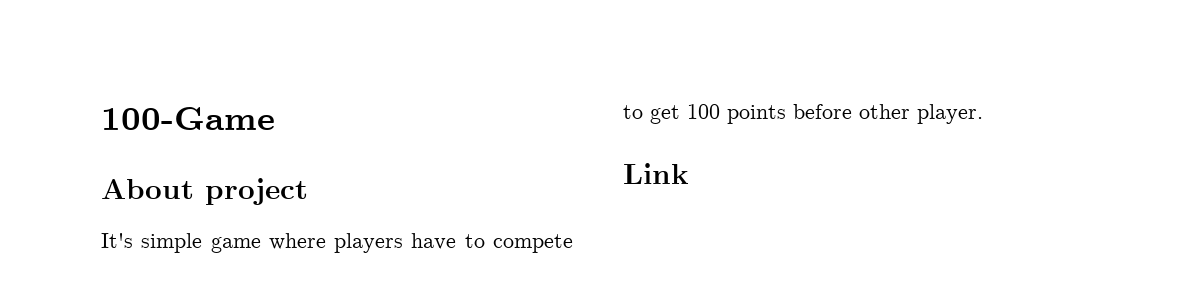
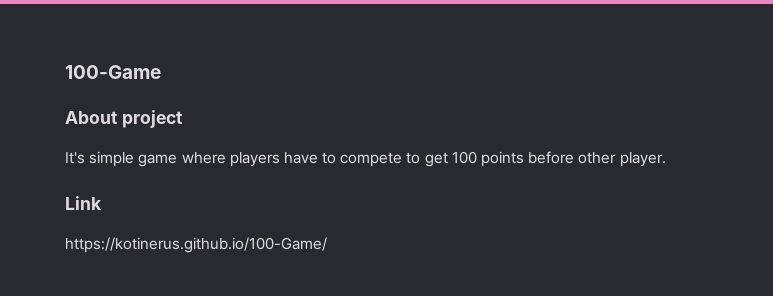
+ https://kotinerus.github.io/100-Game/

